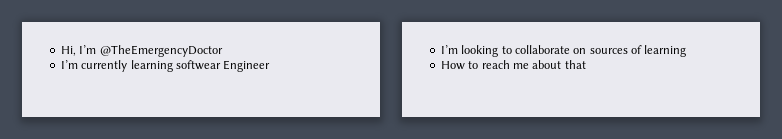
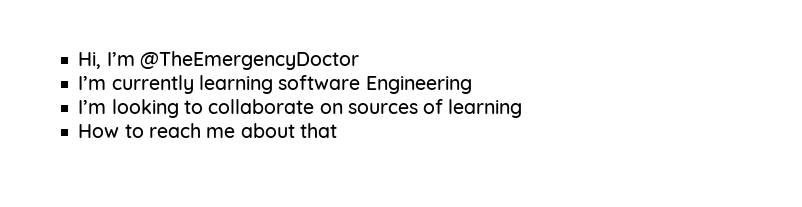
- I’m currently learning softwear Engineer
+ I’m currently learning software Engineering

